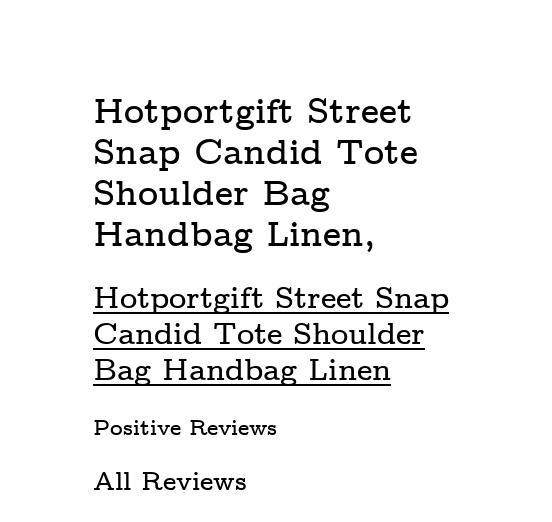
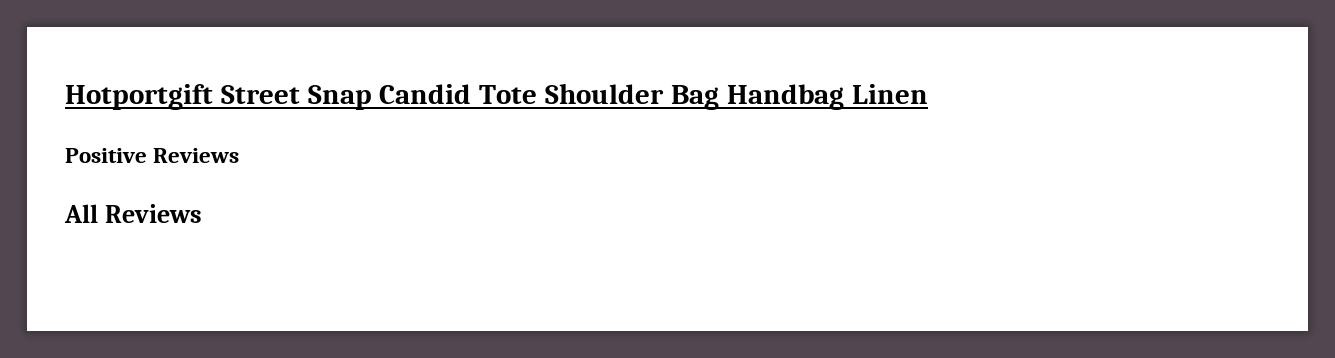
- Hotportgift Street Snap Candid Tote Shoulder Bag Handbag Linen,

